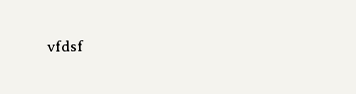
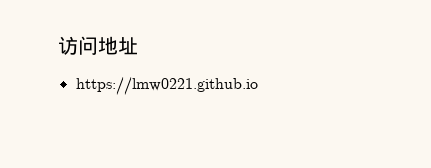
- vfdsf
+ 访问地址
+ https://lmw0221.github.io

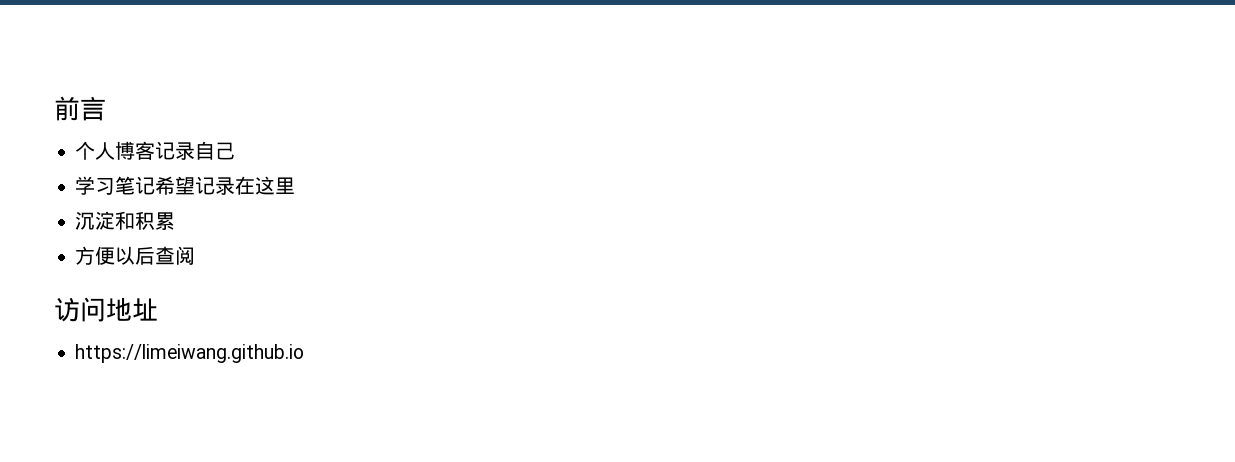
+ 前言
+ 个人博客记录自己
+ 学习笔记希望记录在这里
+ 沉淀和积累
+ 方便以后查阅
- https://lmw0221.github.io
+ https://limeiwang.github.io

